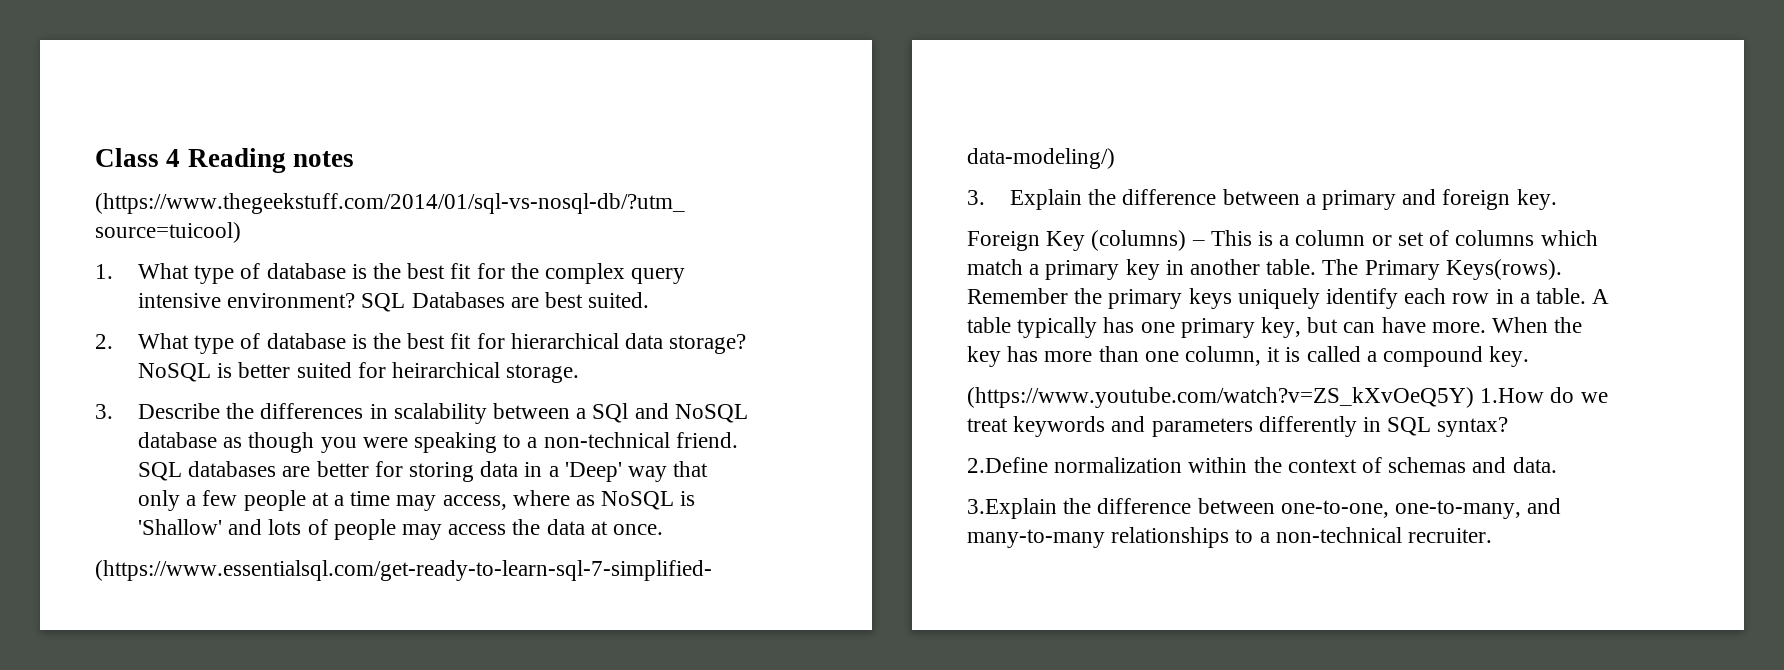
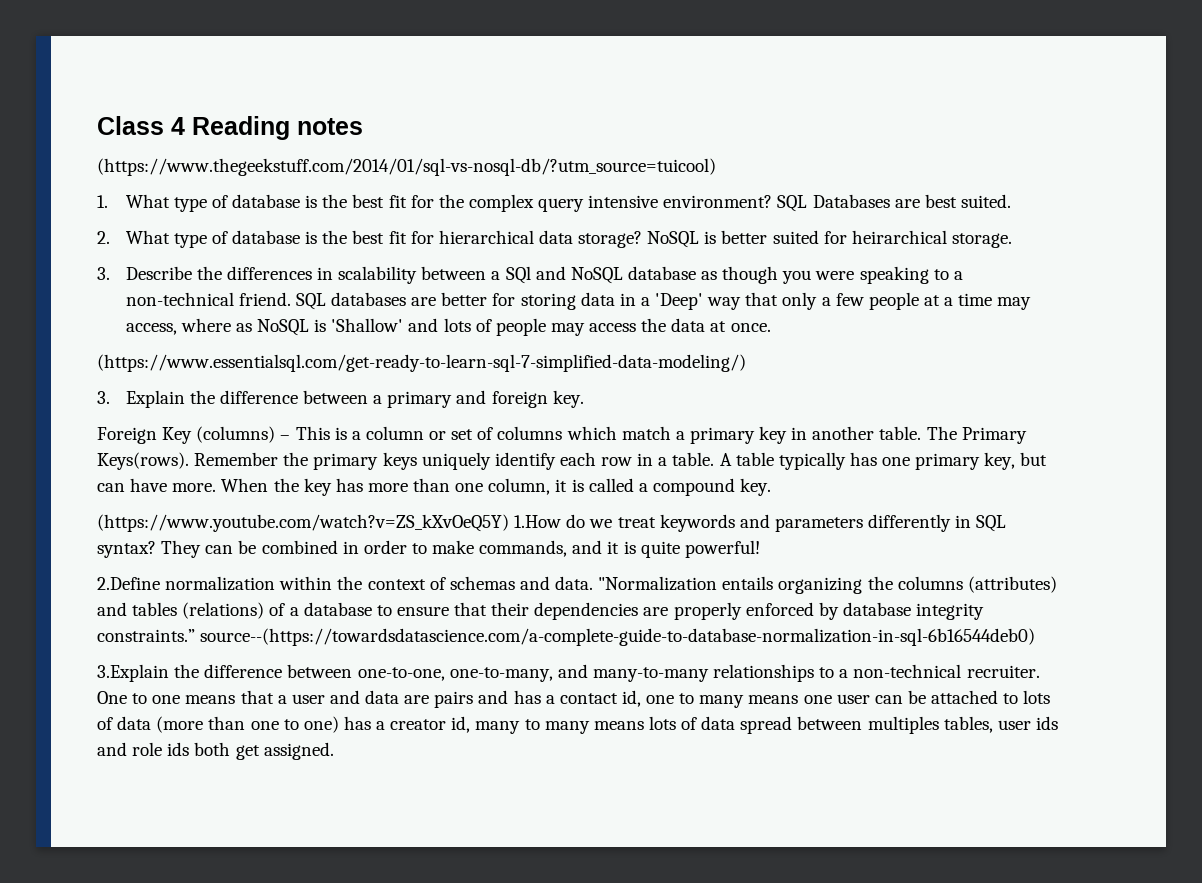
+ They can be combined in order to make commands, and it is quite powerful!
+ "Normalization entails organizing the columns (attributes) and tables (relations) of a database to ensure that their dependencies are properly enforced by database integrity constraints.” source--(https://towardsdatascience.com/a-complete-guide-to-database-normalization-in-sql-6b16544deb0)
+ One to one means that a user and data are pairs and has a contact id, one to many means one user can be attached to lots of data (more than one to one) has a creator id, many to many means lots of data spread between multiples tables, user ids and role ids both get assigned.

